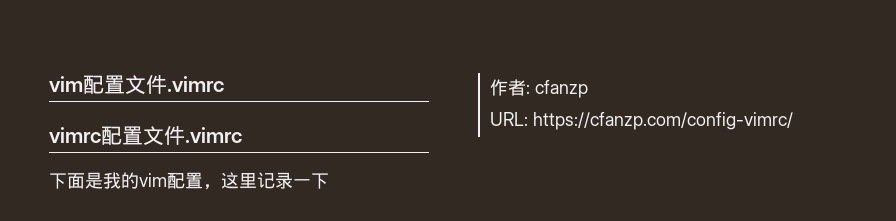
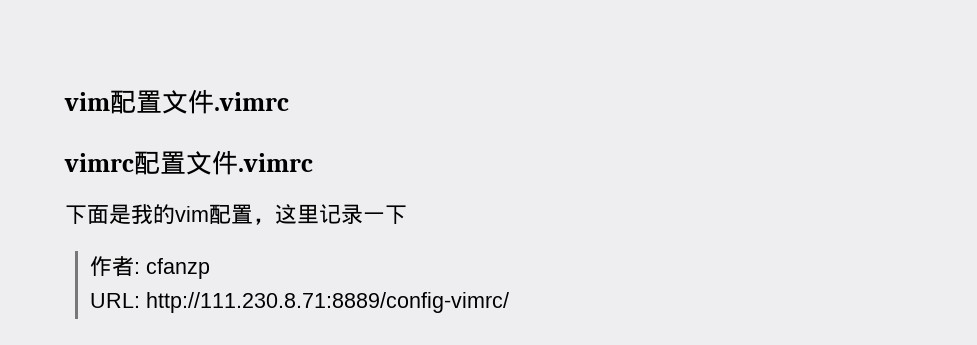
- URL: https://cfanzp.com/config-vimrc/
+ URL: http://111.230.8.71:8889/config-vimrc/

